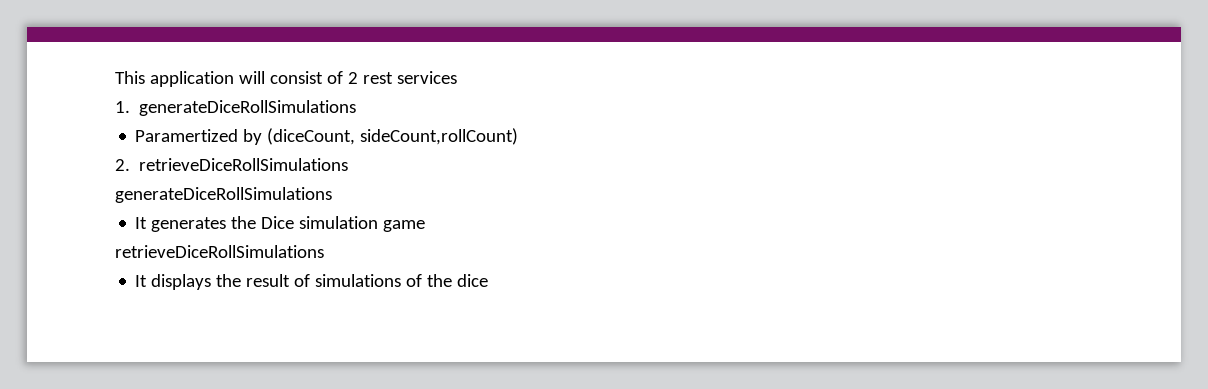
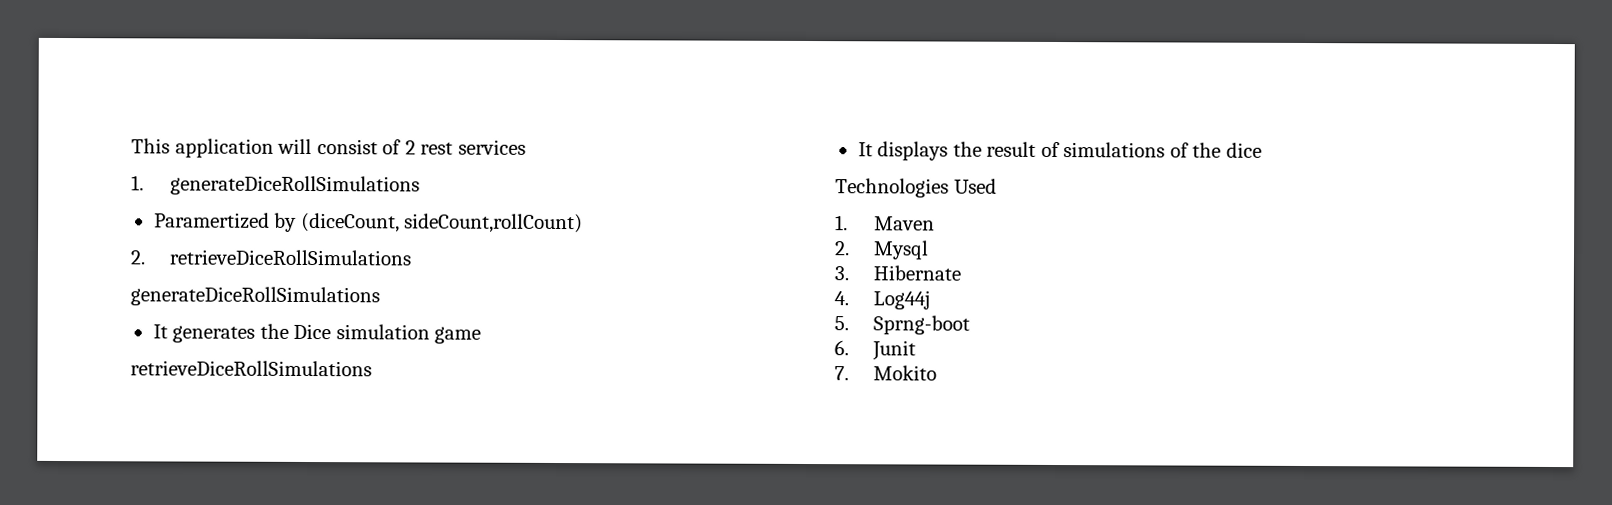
+ Technologies Used
+ 1. Maven
+ 2. Mysql
+ 3. Hibernate
+ 4. Log44j
+ 5. Sprng-boot
+ 6. Junit
+ 7. Mokito

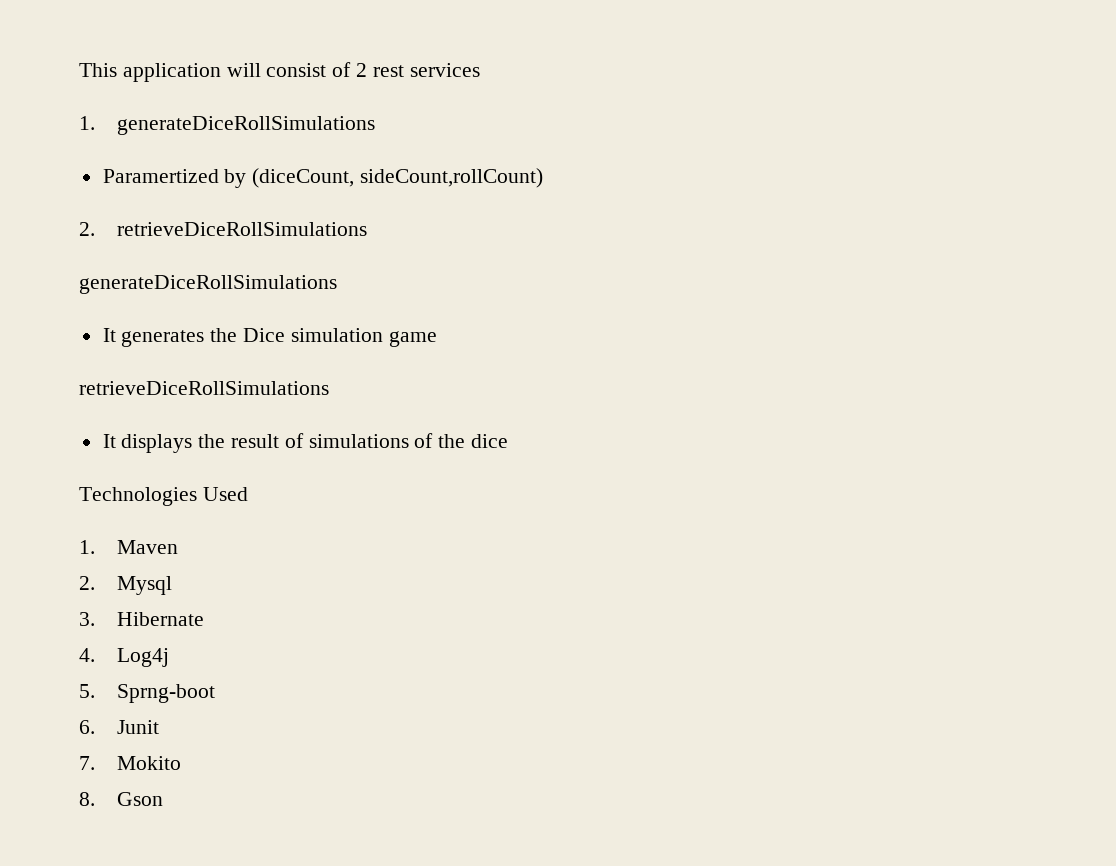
- 4. Log44j
+ 4. Log4j
+ 8. Gson

